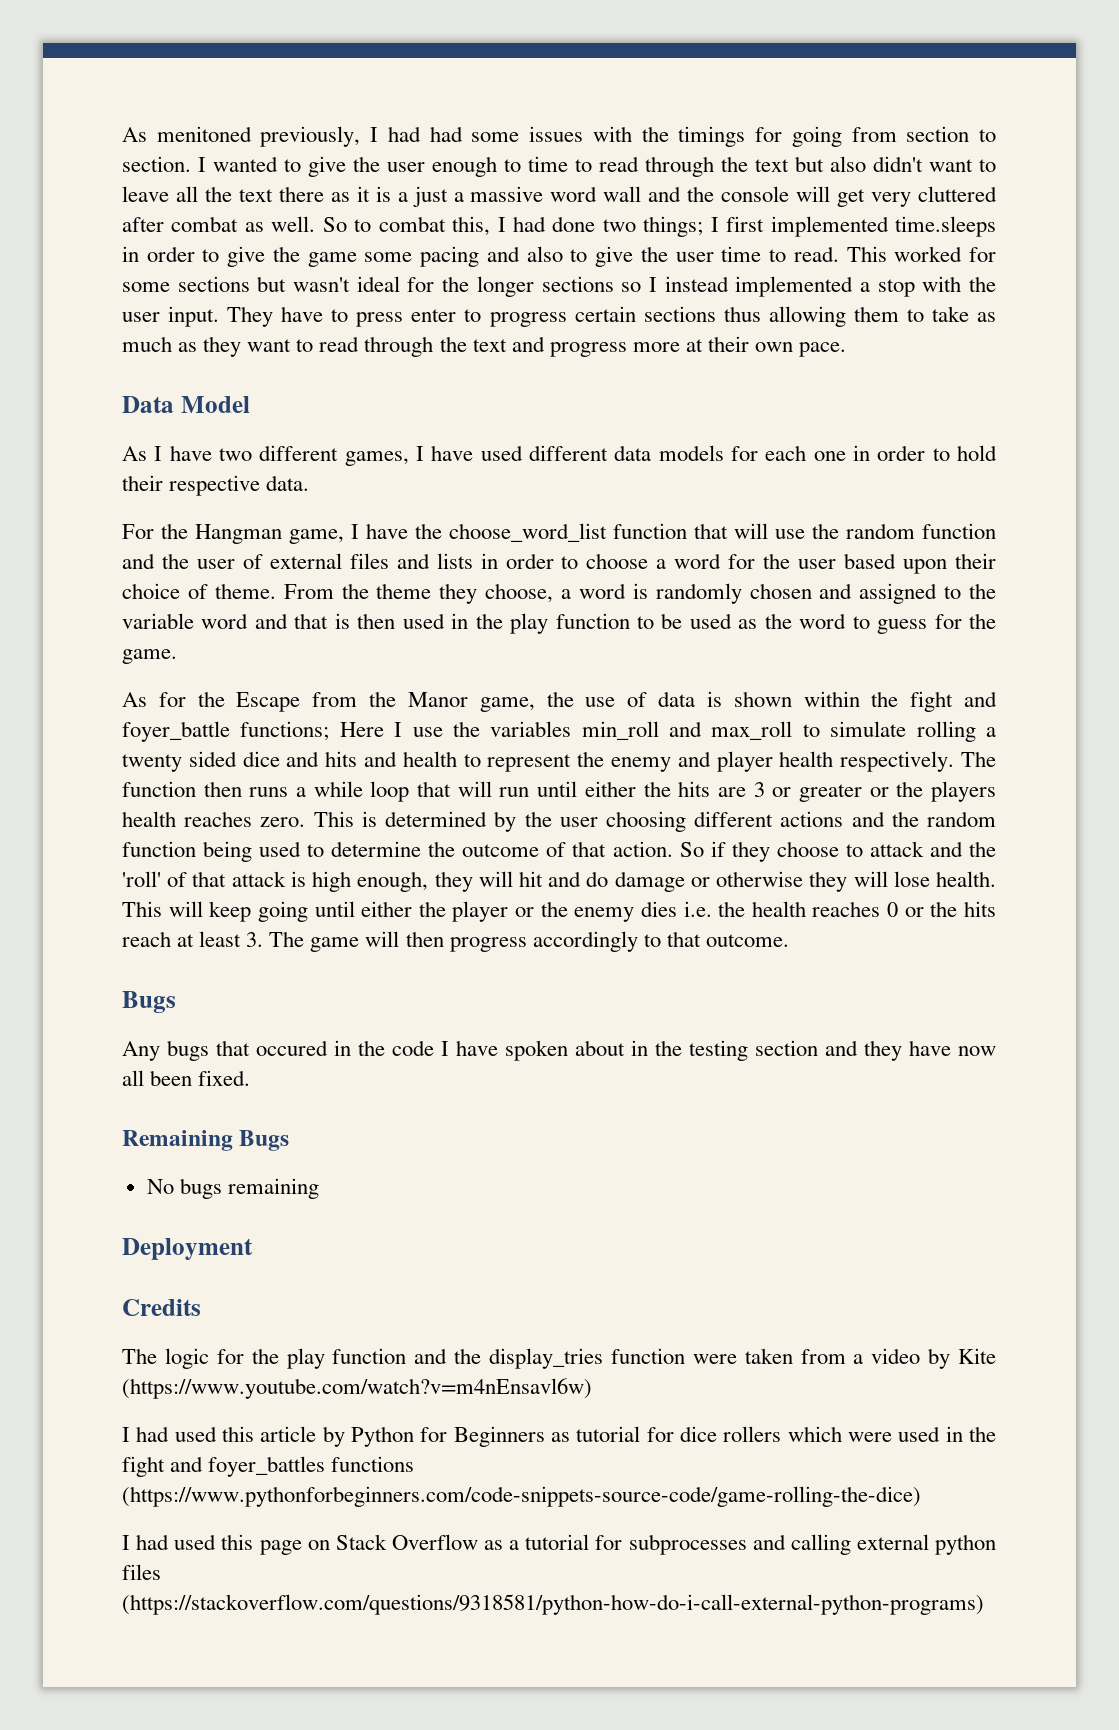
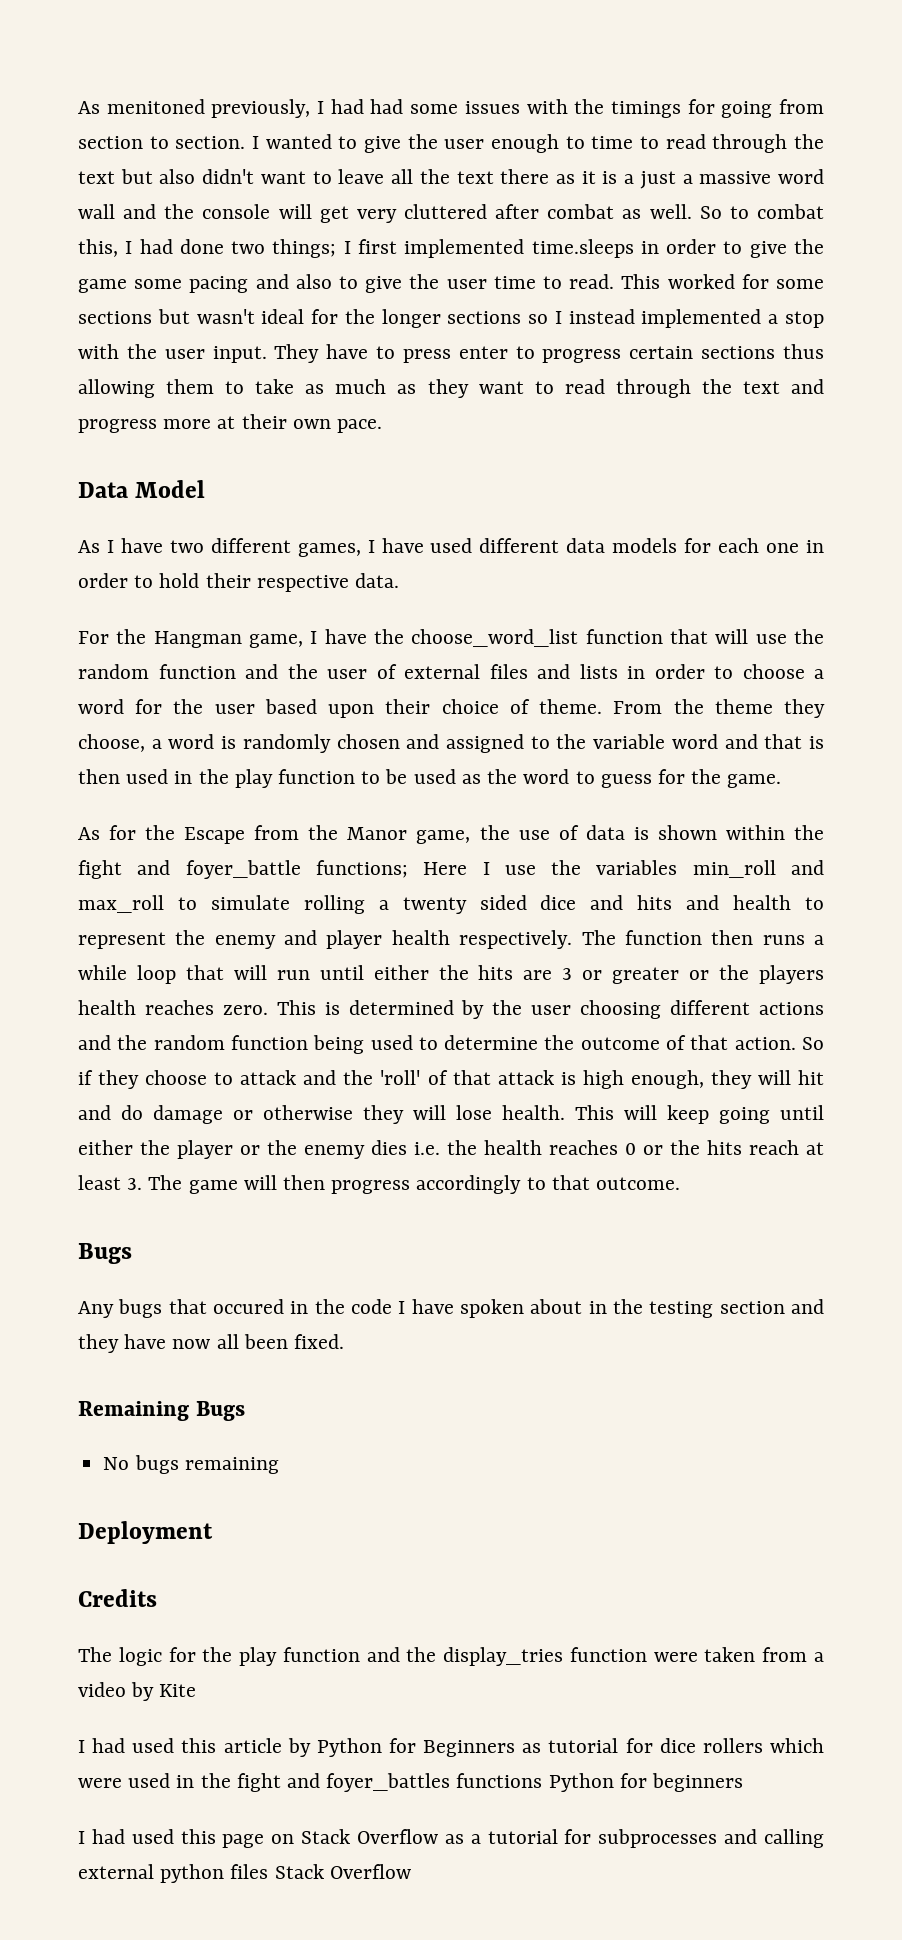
- The logic for the play function and the display_tries function were taken from a video by Kite (https://www.youtube.com/watch?v=m4nEnsavl6w)
+ The logic for the play function and the display_tries function were taken from a video by Kite
- I had used this article by Python for Beginners as tutorial for dice rollers which were used in the fight and foyer_battles functions (https://www.pythonforbeginners.com/code-snippets-source-code/game-rolling-the-dice)
+ I had used this article by Python for Beginners as tutorial for dice rollers which were used in the fight and foyer_battles functions Python for beginners
- I had used this page on Stack Overflow as a tutorial for subprocesses and calling external python files (https://stackoverflow.com/questions/9318581/python-how-do-i-call-external-python-programs)
+ I had used this page on Stack Overflow as a tutorial for subprocesses and calling external python files Stack Overflow

